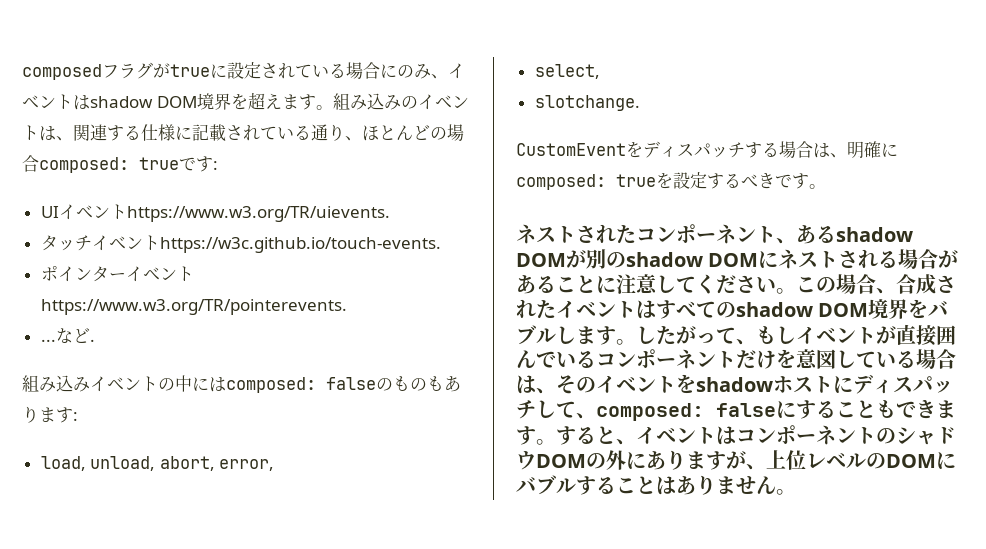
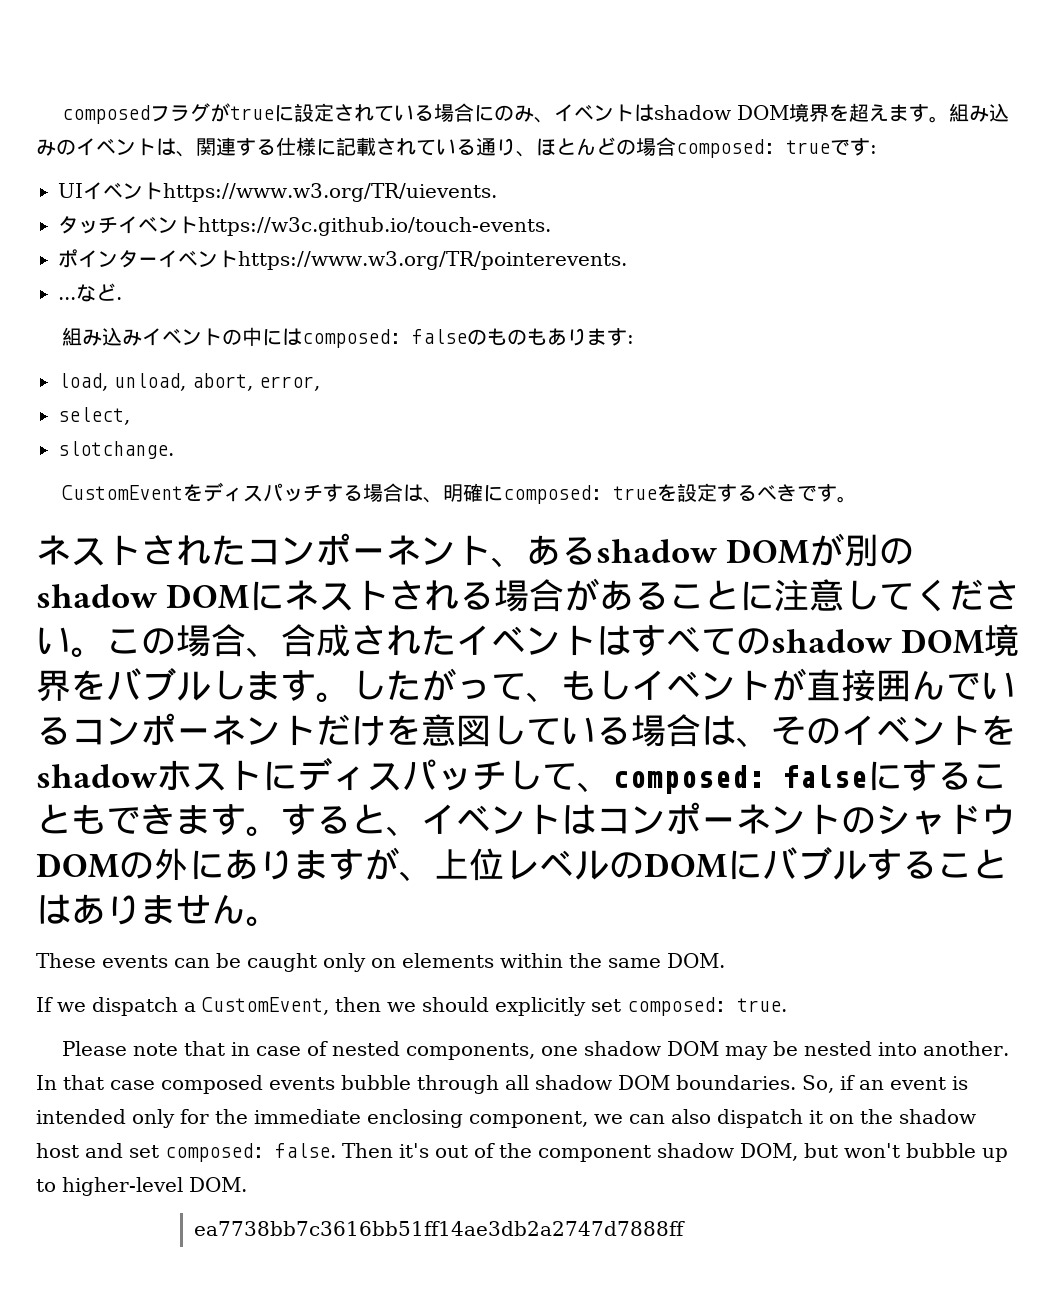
+ These events can be caught only on elements within the same DOM.
+ If we dispatch a CustomEvent, then we should explicitly set composed: true.
+ Please note that in case of nested components, one shadow DOM may be nested into another. In that case composed events bubble through all shadow DOM boundaries. So, if an event is intended only for the immediate enclosing component, we can also dispatch it on the shadow host and set composed: false. Then it's out of the component shadow DOM, but won't bubble up to higher-level DOM.
+ ea7738bb7c3616bb51ff14ae3db2a2747d7888ff

